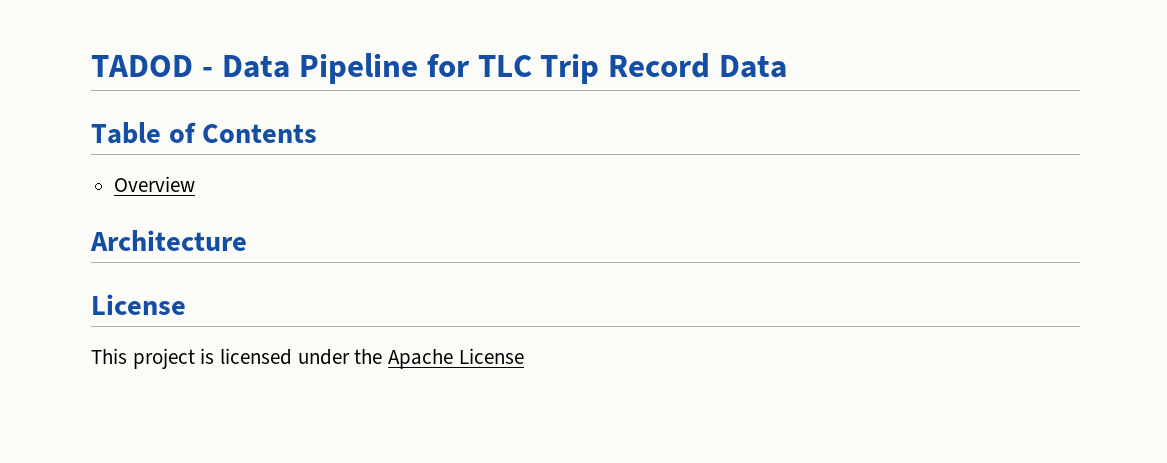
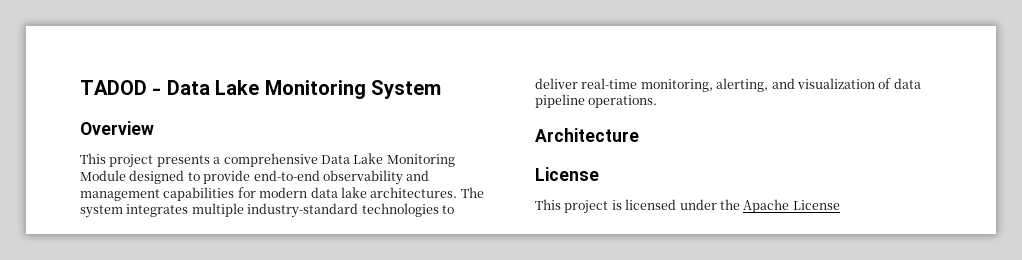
- TADOD - Data Pipeline for TLC Trip Record Data
- Table of Contents
+ TADOD - Data Lake Monitoring System
  Overview
+ This project presents a comprehensive Data Lake Monitoring Module designed to provide end-to-end observability and management capabilities for modern data lake architectures. The system integrates multiple industry-standard technologies to deliver real-time monitoring, alerting, and visualization of data pipeline operations.

